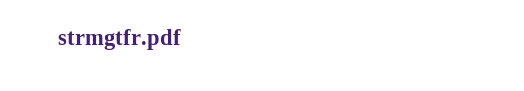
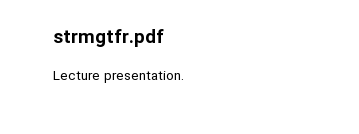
+ Lecture presentation.

